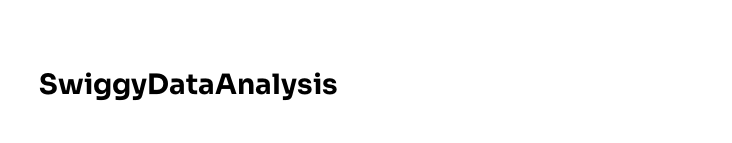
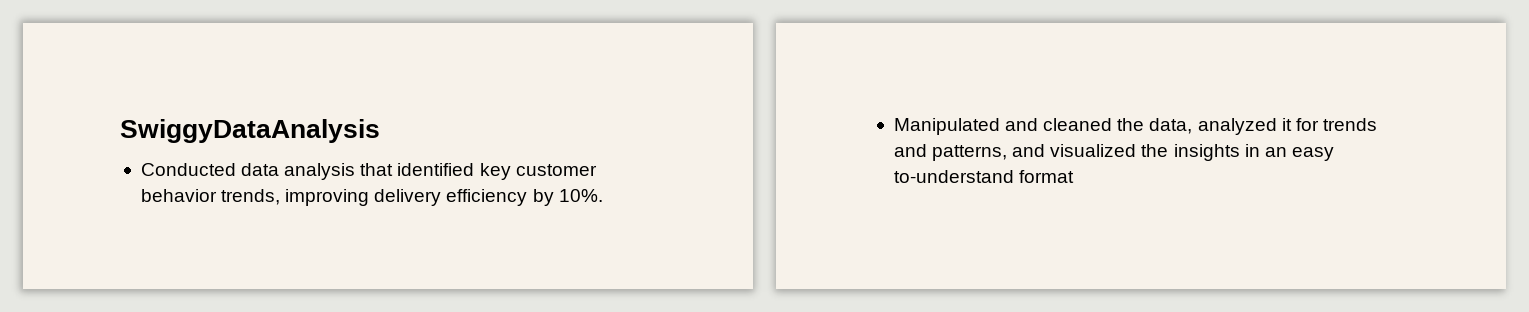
+ Conducted data analysis that identified key customer behavior trends, improving delivery efficiency by 10%.
+ Manipulated and cleaned the data, analyzed it for trends and patterns, and visualized the insights in an easy to-understand format

